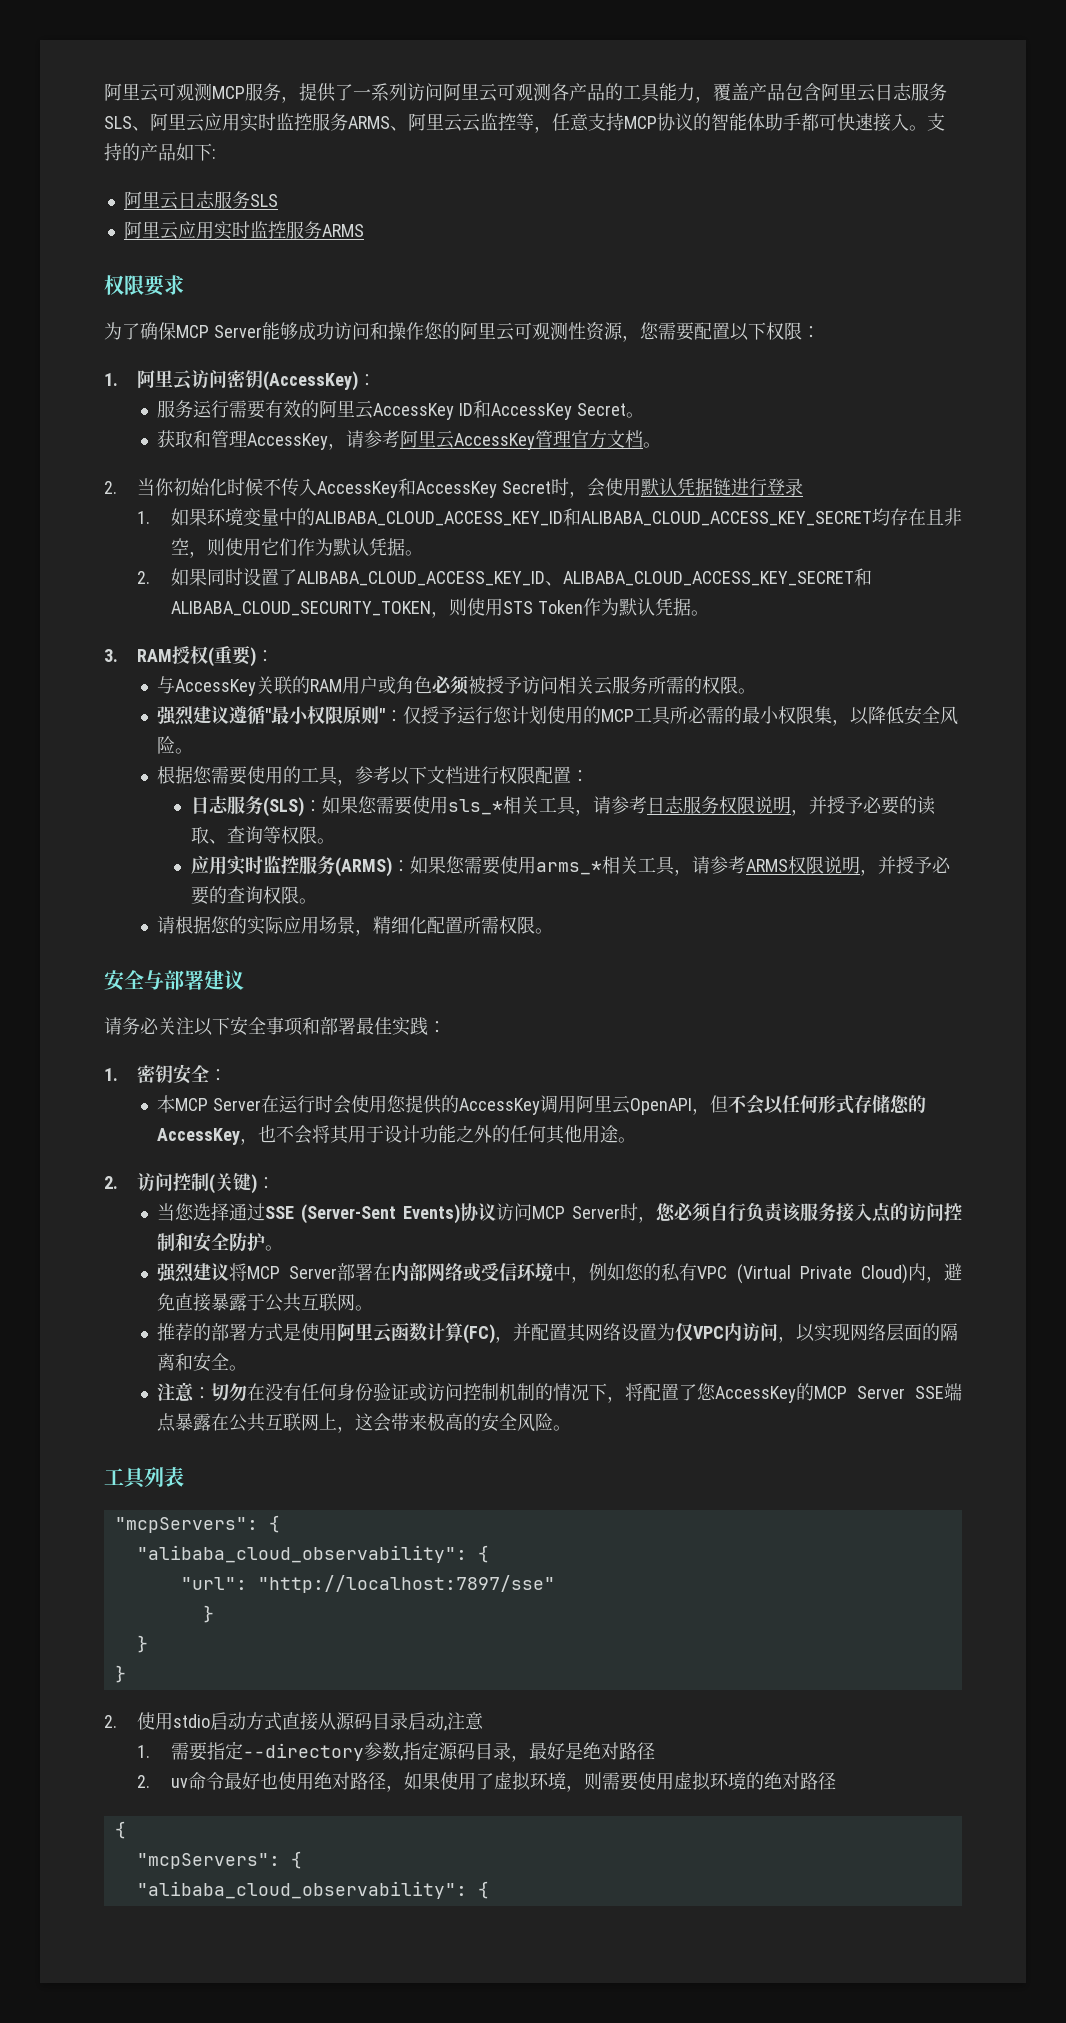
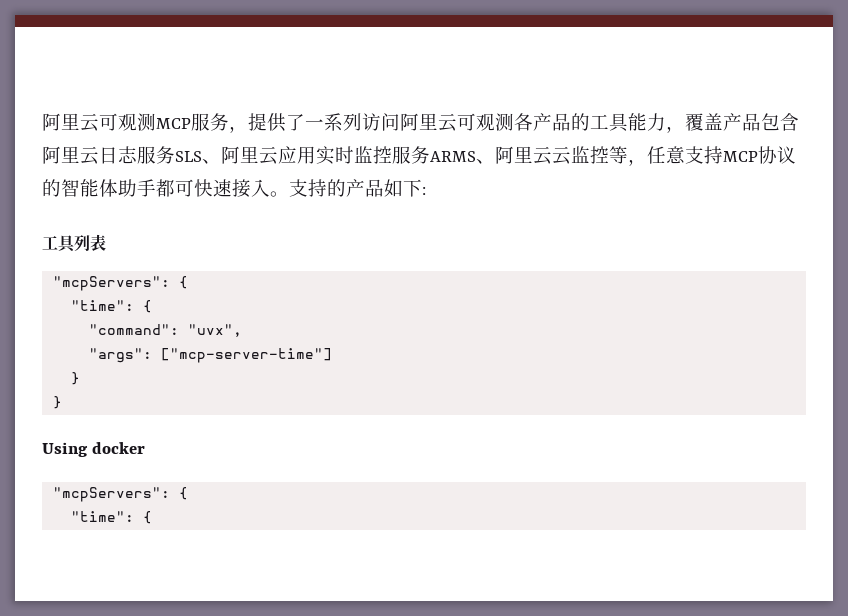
  支持的产品如下:
- 阿里云日志服务SLS
- 阿里云应用实时监控服务ARMS
- 权限要求
- 为了确保MCP Server能够成功访问和操作您的阿里云可观测性资源，您需要配置以下权限：
- 1.阿里云访问密钥(AccessKey)：
- 服务运行需要有效的阿里云AccessKey ID和AccessKey Secret。
- 获取和管理AccessKey，请参考阿里云AccessKey管理官方文档。
- 2.当你初始化时候不传入AccessKey和AccessKey Secret时，会使用默认凭据链进行登录
- 1.如果环境变量中的ALIBABA_CLOUD_ACCESS_KEY_ID和ALIBABA_CLOUD_ACCESS_KEY_SECRET均存在且非空，则使用它们作为默认凭据。
- 2.如果同时设置了ALIBABA_CLOUD_ACCESS_KEY_ID、ALIBABA_CLOUD_ACCESS_KEY_SECRET和ALIBABA_CLOUD_SECURITY_TOKEN，则使用STS Token作为默认凭据。
- 3. RAM授权(重要)：
- 与AccessKey关联的RAM用户或角色必须被授予访问相关云服务所需的权限。
- 强烈建议遵循"最小权限原则"：仅授予运行您计划使用的MCP工具所必需的最小权限集，以降低安全风险。
- 根据您需要使用的工具，参考以下文档进行权限配置：
- 日志服务(SLS)：如果您需要使用sls_*相关工具，请参考日志服务权限说明，并授予必要的读取、查询等权限。
- 应用实时监控服务(ARMS)：如果您需要使用arms_*相关工具，请参考ARMS权限说明，并授予必要的查询权限。
- 请根据您的实际应用场景，精细化配置所需权限。
- 安全与部署建议
- 请务必关注以下安全事项和部署最佳实践：
- 1.密钥安全：
- 本MCP Server在运行时会使用您提供的AccessKey调用阿里云OpenAPI，但不会以任何形式存储您的AccessKey，也不会将其用于设计功能之外的任何其他用途。
- 2.访问控制(关键)：
- 当您选择通过SSE (Server-Sent Events)协议访问MCP Server时，您必须自行负责该服务接入点的访问控制和安全防护。
- 强烈建议将MCP Server部署在内部网络或受信环境中，例如您的私有VPC (Virtual Private Cloud)内，避免直接暴露于公共互联网。
- 推荐的部署方式是使用阿里云函数计算(FC)，并配置其网络设置为仅VPC内访问，以实现网络层面的隔离和安全。
- 注意：切勿在没有任何身份验证或访问控制机制的情况下，将配置了您AccessKey的MCP Server SSE端点暴露在公共互联网上，这会带来极高的安全风险。
  工具列表
  "mcpServers": {
- "alibaba_cloud_observability": {
- "url": "http://localhost:7897/sse"
+ "time": {
+ "command": "uvx",
+ "args": ["mcp-server-time"]
  }
  }
- }
- 2.使用stdio启动方式直接从源码目录启动,注意
- 1.需要指定--directory参数,指定源码目录，最好是绝对路径
- 2. uv命令最好也使用绝对路径，如果使用了虚拟环境，则需要使用虚拟环境的绝对路径
- {
+ Using docker
  "mcpServers": {
- "alibaba_cloud_observability": {
+ "time": {

